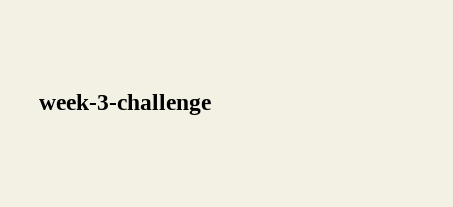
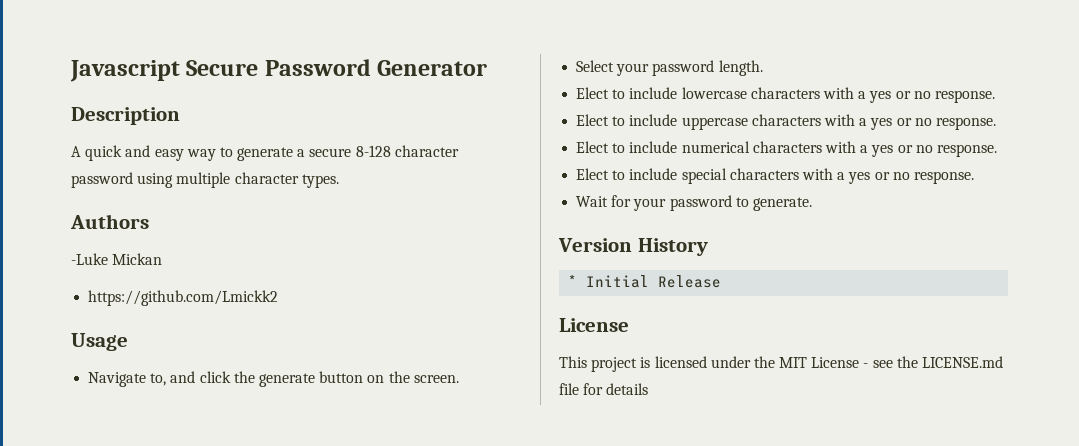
- week-3-challenge
+ Javascript Secure Password Generator
+ Description
+ A quick and easy way to generate a secure 8-128 character password using multiple character types.
+ Authors
+ -Luke Mickan
+ https://github.com/Lmickk2
+ Usage
+ Navigate to, and click the generate button on the screen.
+ Select your password length.
+ Elect to include lowercase characters with a yes or no response.
+ Elect to include uppercase characters with a yes or no response.
+ Elect to include numerical characters with a yes or no response.
+ Elect to include special characters with a yes or no response.
+ Wait for your password to generate.
+ Version History
+ * Initial Release
+ License
+ This project is licensed under the MIT License - see the LICENSE.md file for details

